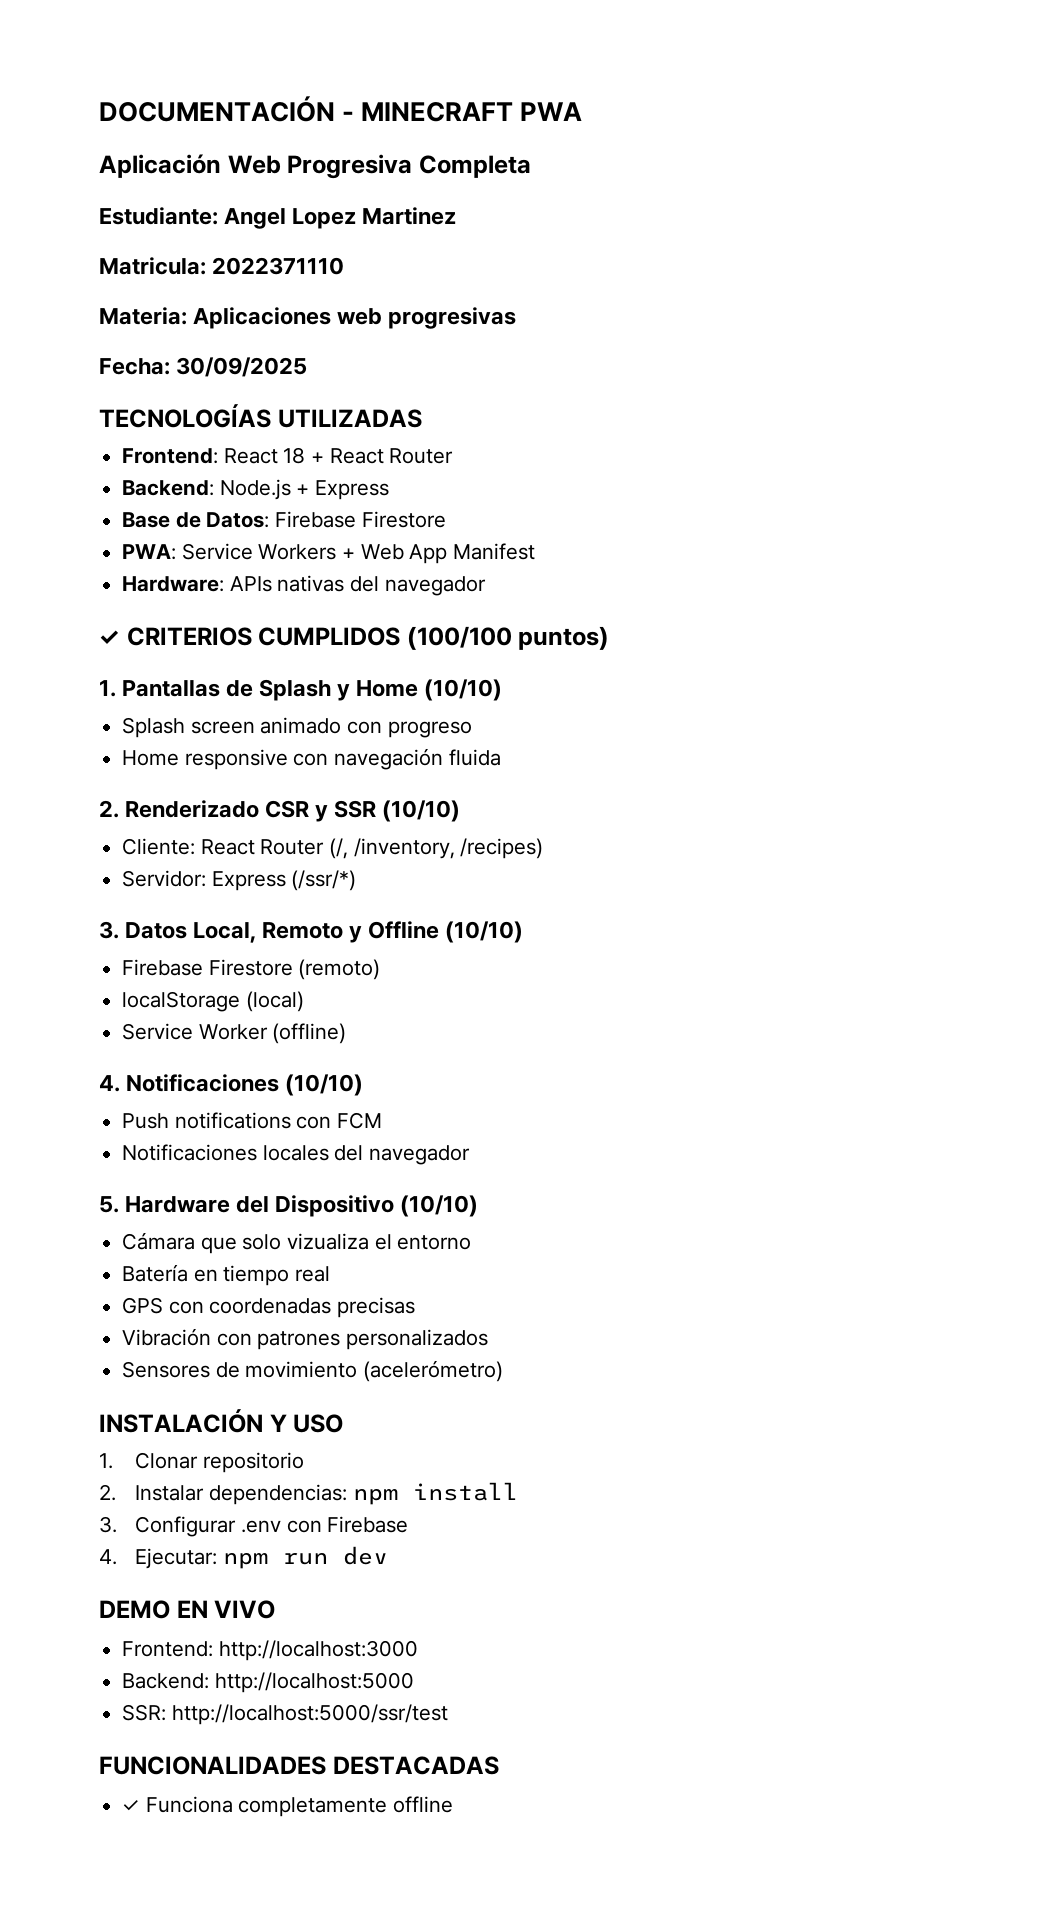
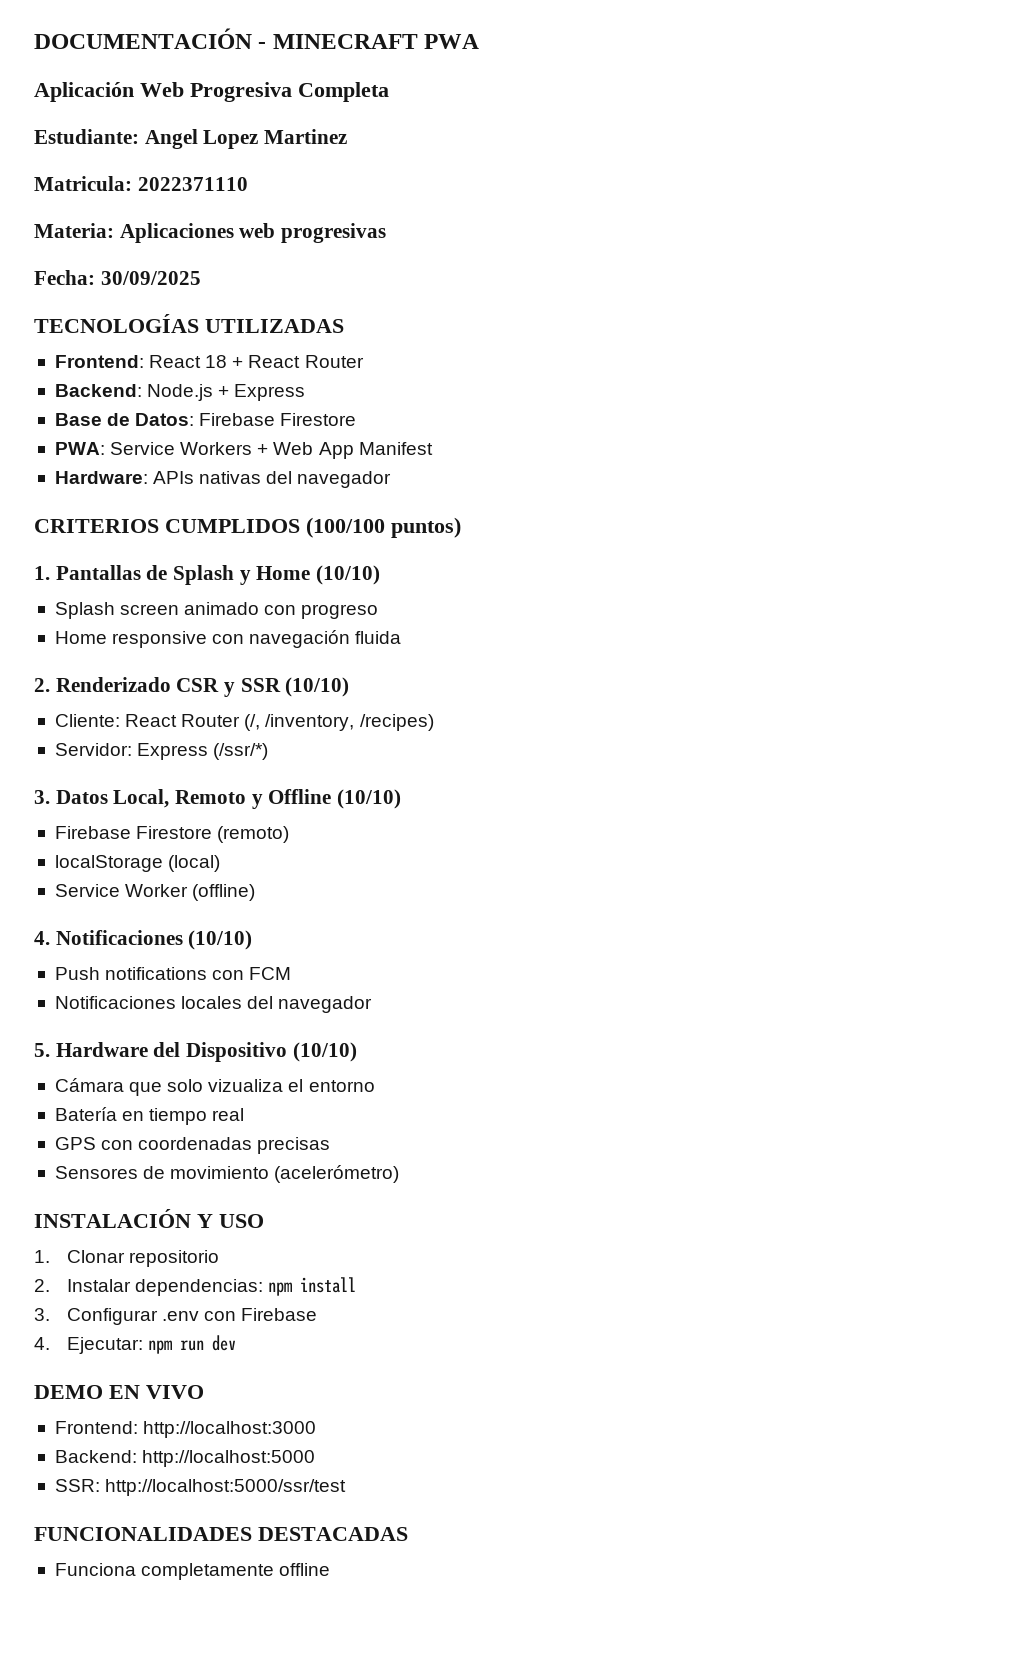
- ✓ CRITERIOS CUMPLIDOS (100/100 puntos)
+ CRITERIOS CUMPLIDOS (100/100 puntos)
- Vibración con patrones personalizados
- ✓ Funciona completamente offline
+ Funciona completamente offline

